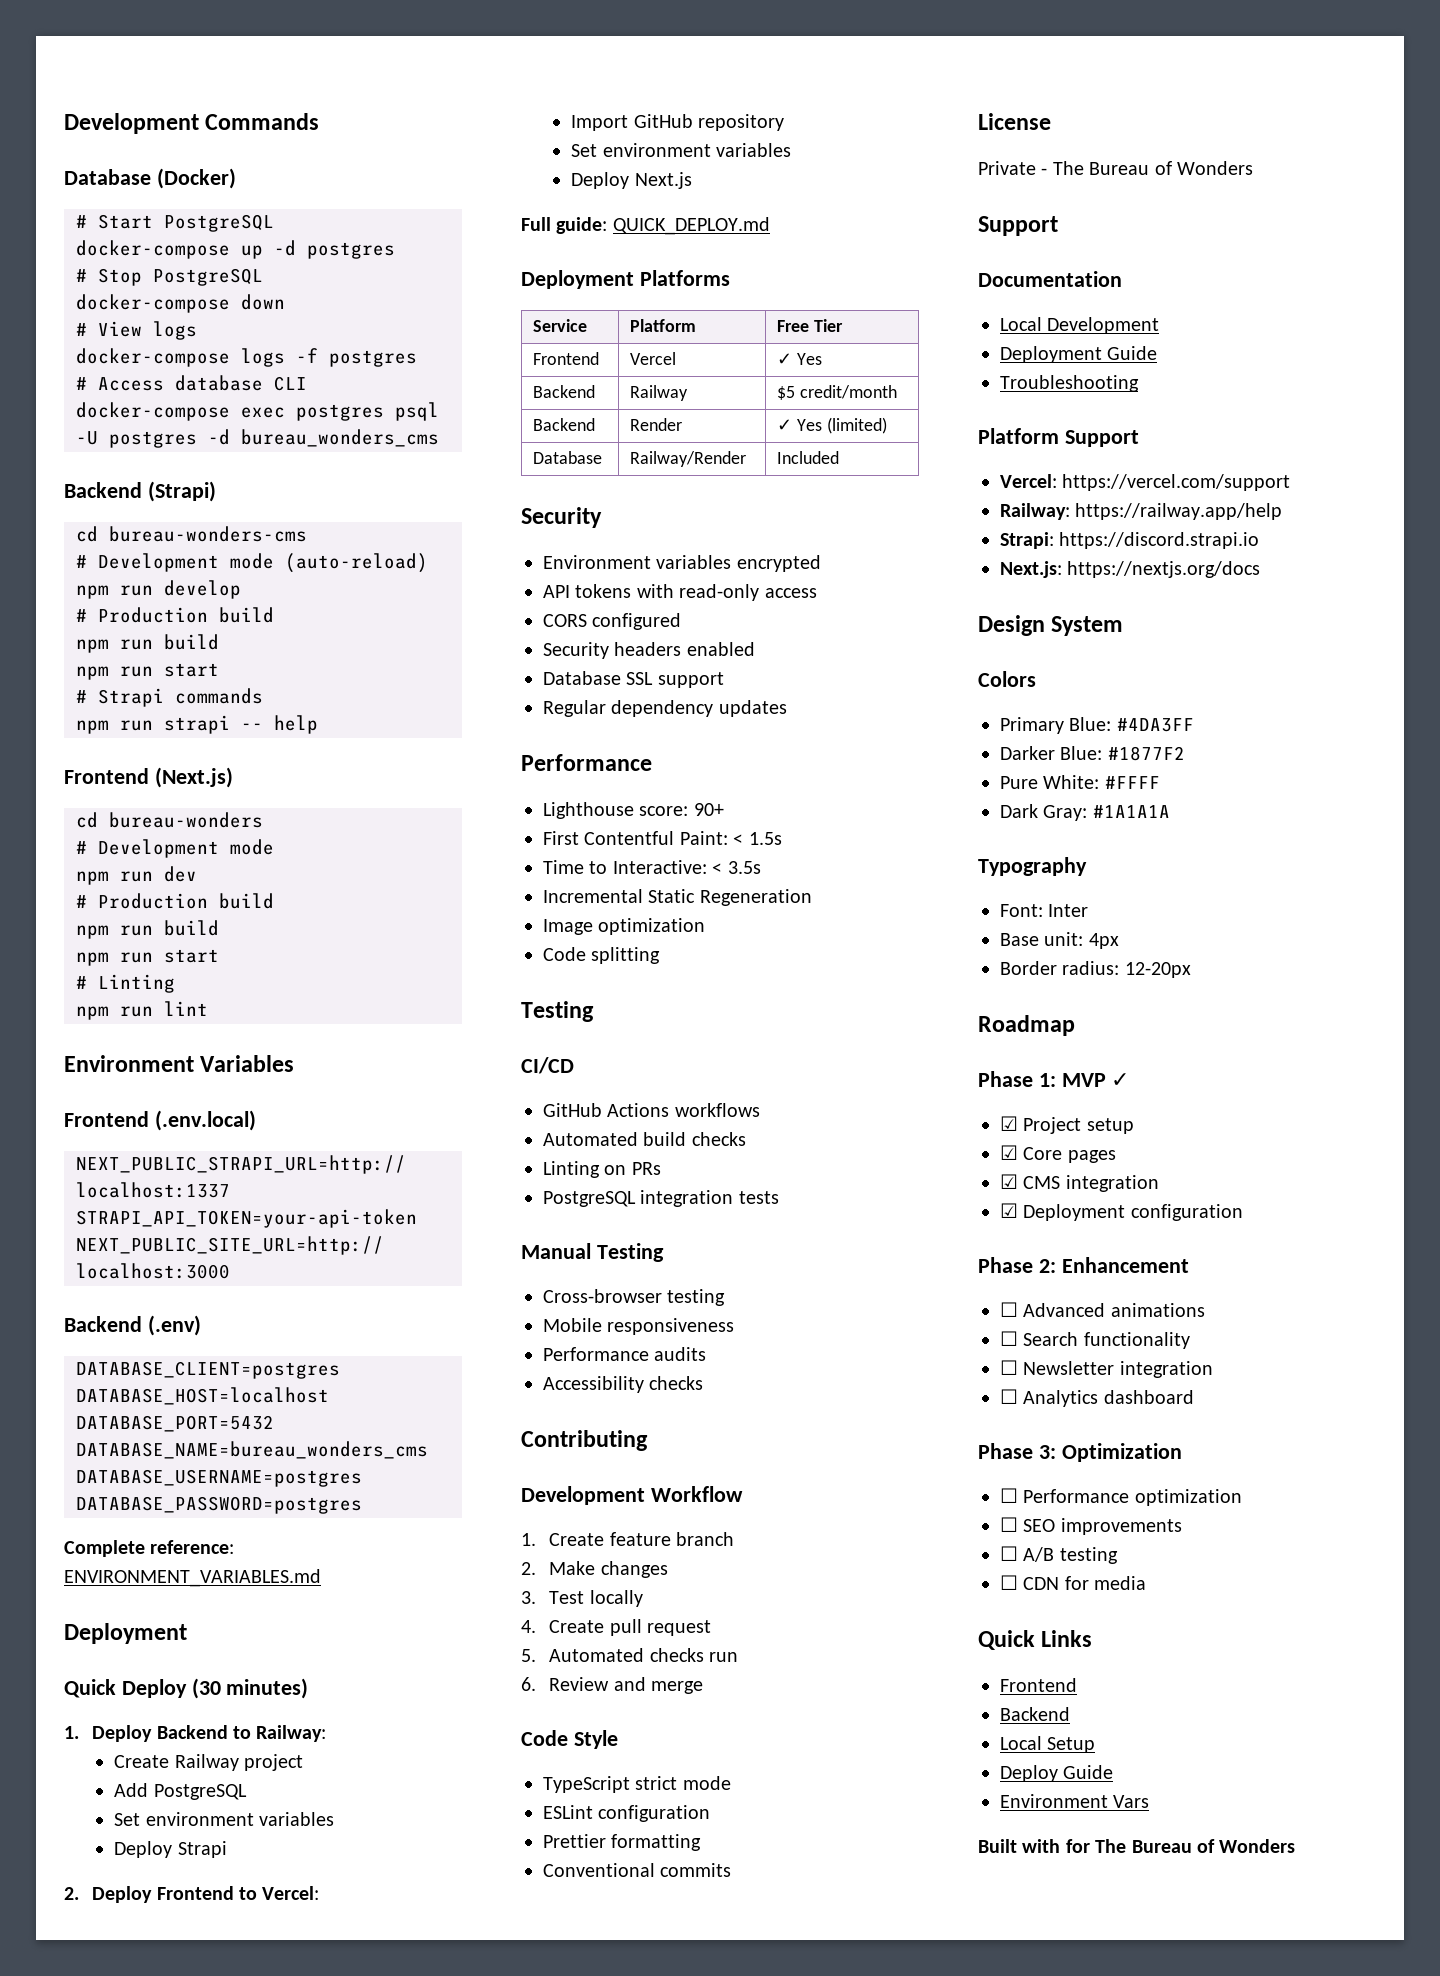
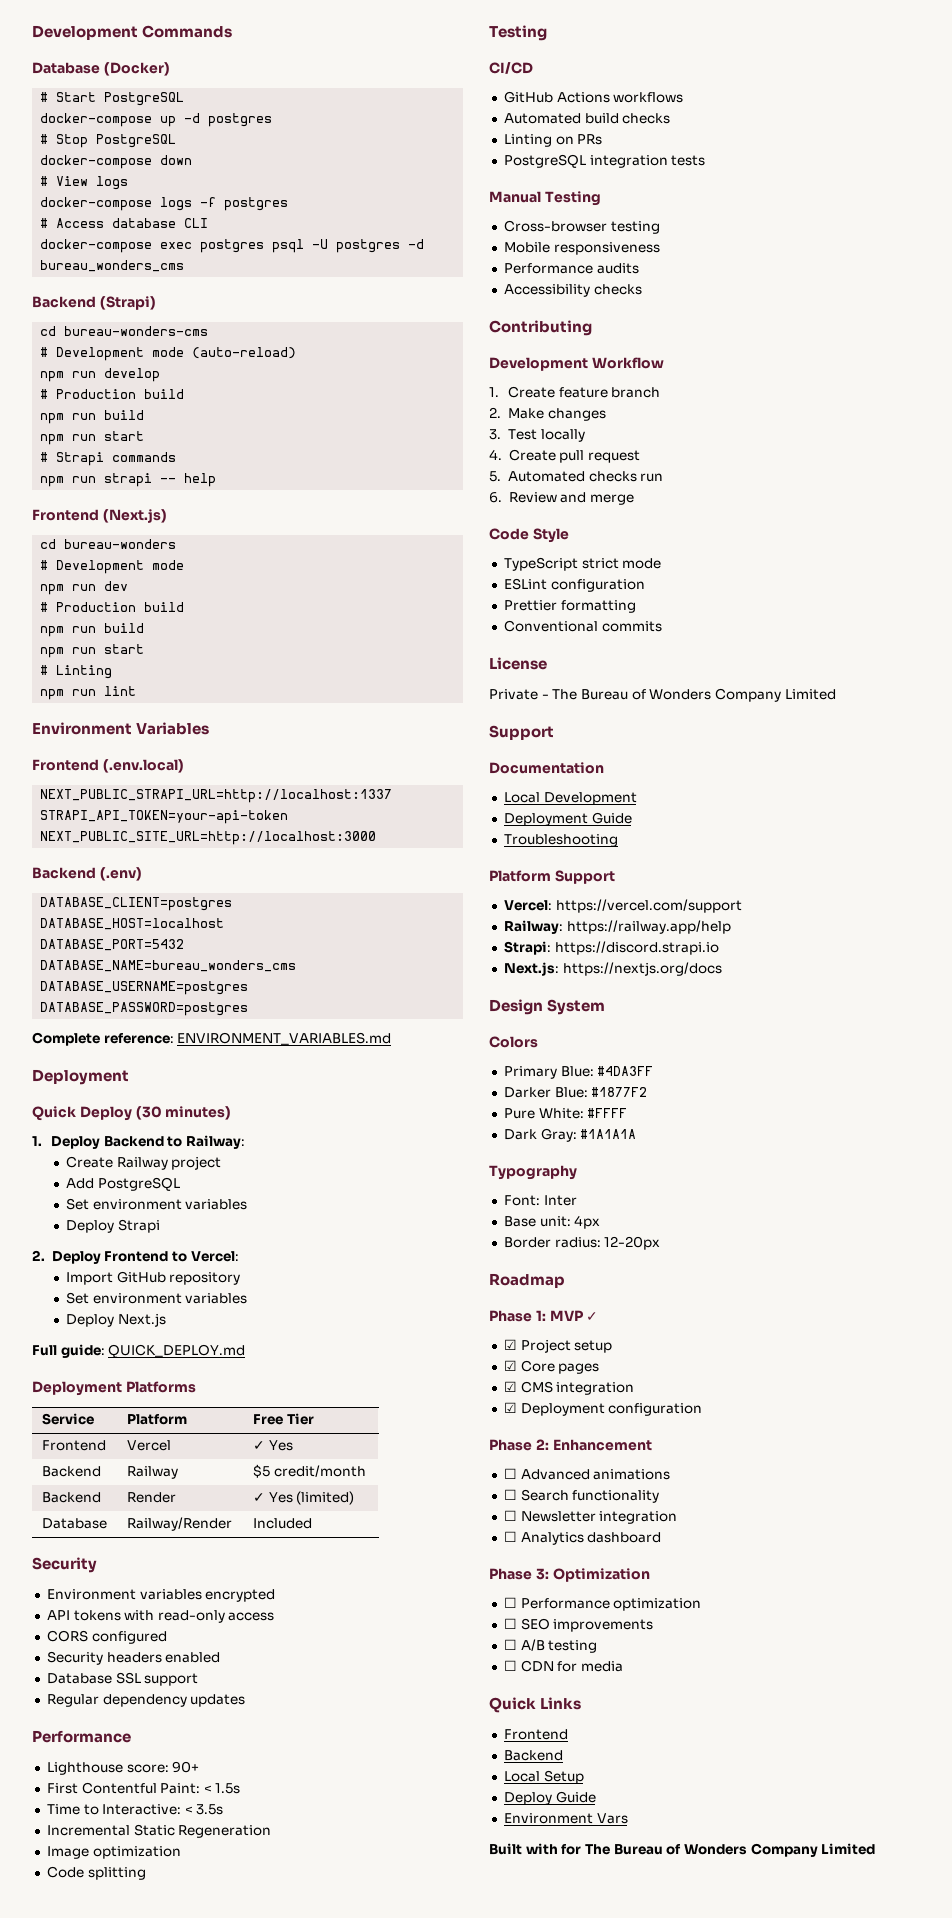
- Private - The Bureau of Wonders
+ Private - The Bureau of Wonders Company Limited
- Built with for The Bureau of Wonders
+ Built with for The Bureau of Wonders Company Limited

